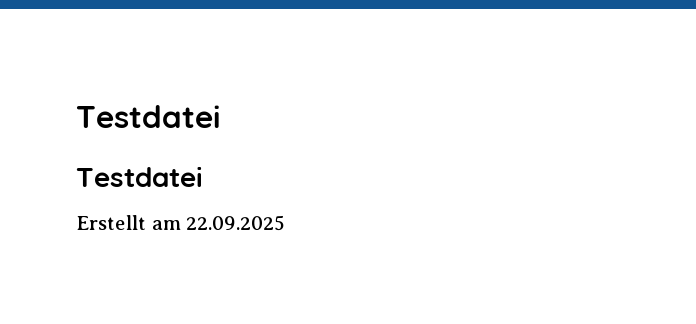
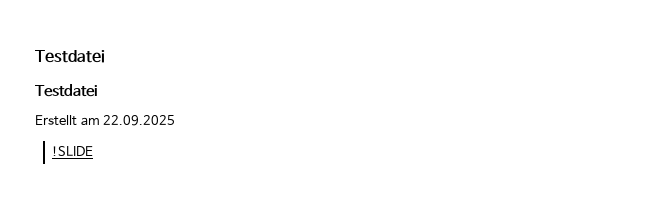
+ !SLIDE

